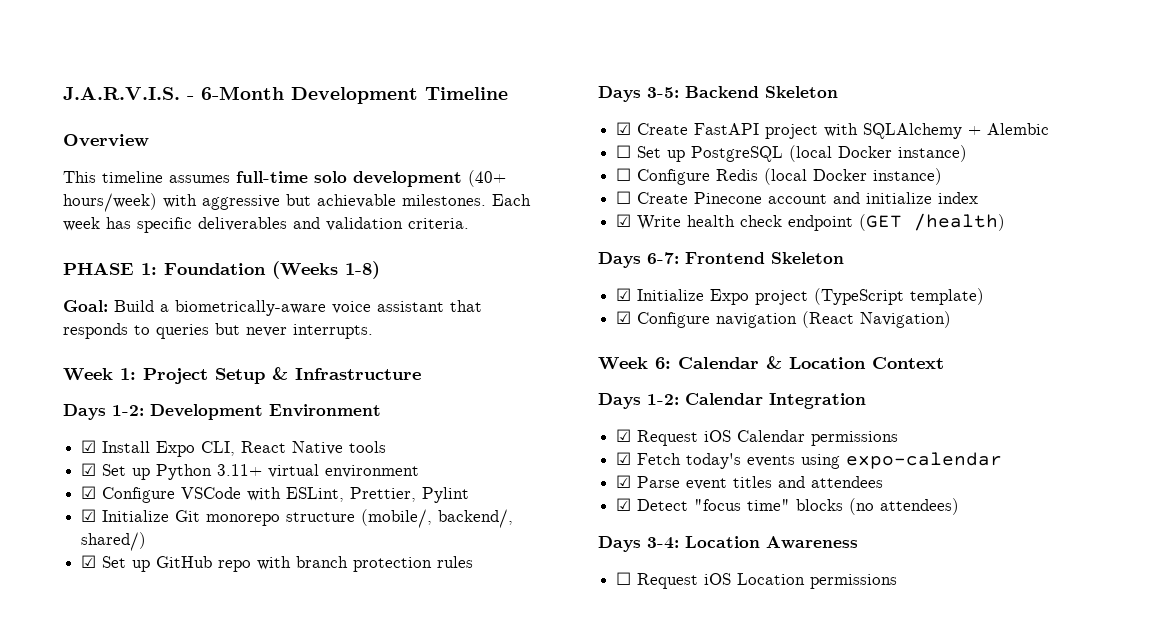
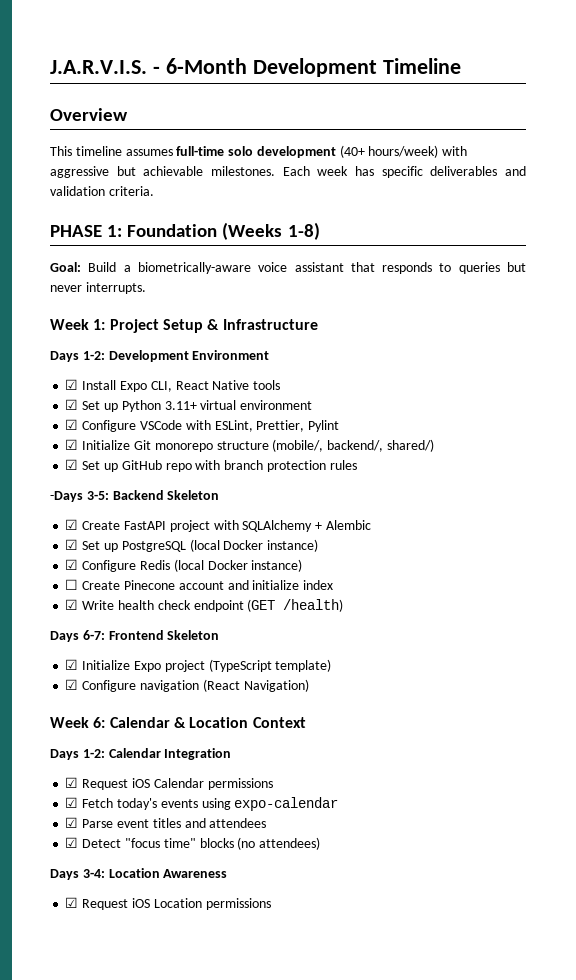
- Days 3-5: Backend Skeleton
+ -Days 3-5: Backend Skeleton
- ☐ Set up PostgreSQL (local Docker instance)
+ ☑ Set up PostgreSQL (local Docker instance)
- ☐ Configure Redis (local Docker instance)
+ ☑ Configure Redis (local Docker instance)
- ☐ Request iOS Location permissions
+ ☑ Request iOS Location permissions

